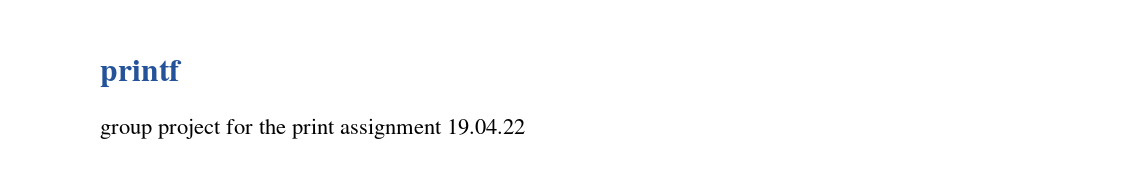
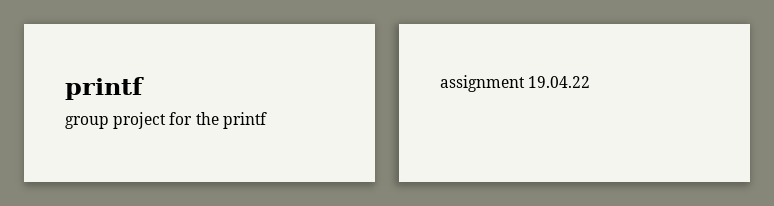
- group project for the print assignment 19.04.22
+ group project for the printf assignment 19.04.22

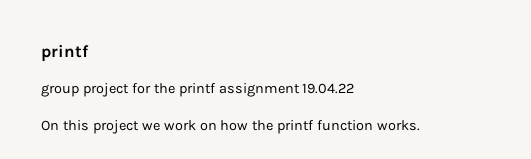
+ On this project we work on how the printf function works.

